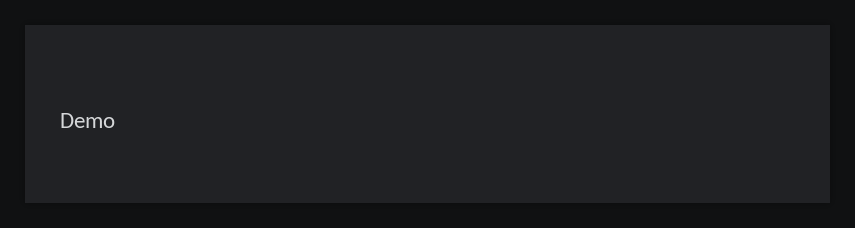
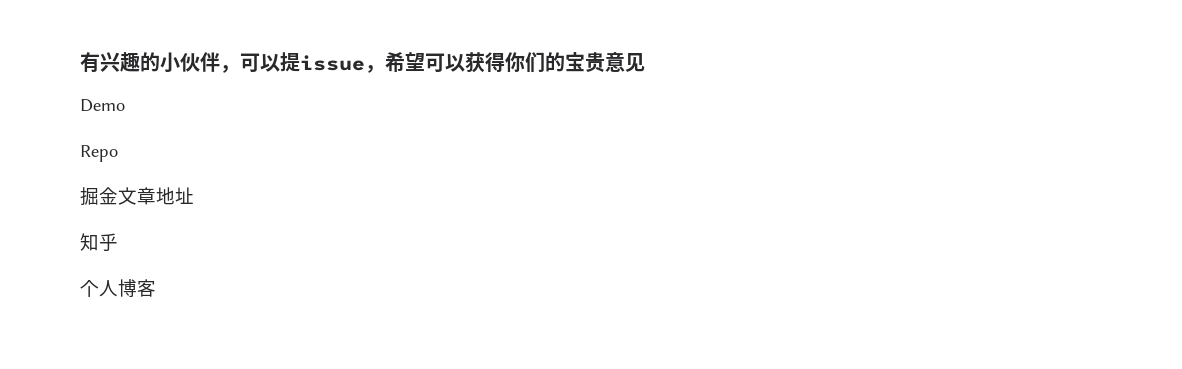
+ 有兴趣的小伙伴，可以提issue，希望可以获得你们的宝贵意见
  Demo
+ Repo
+ 掘金文章地址
+ 知乎
+ 个人博客

